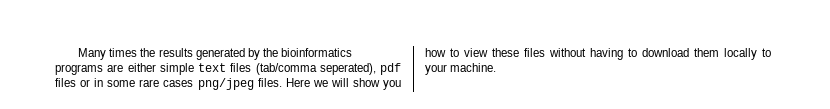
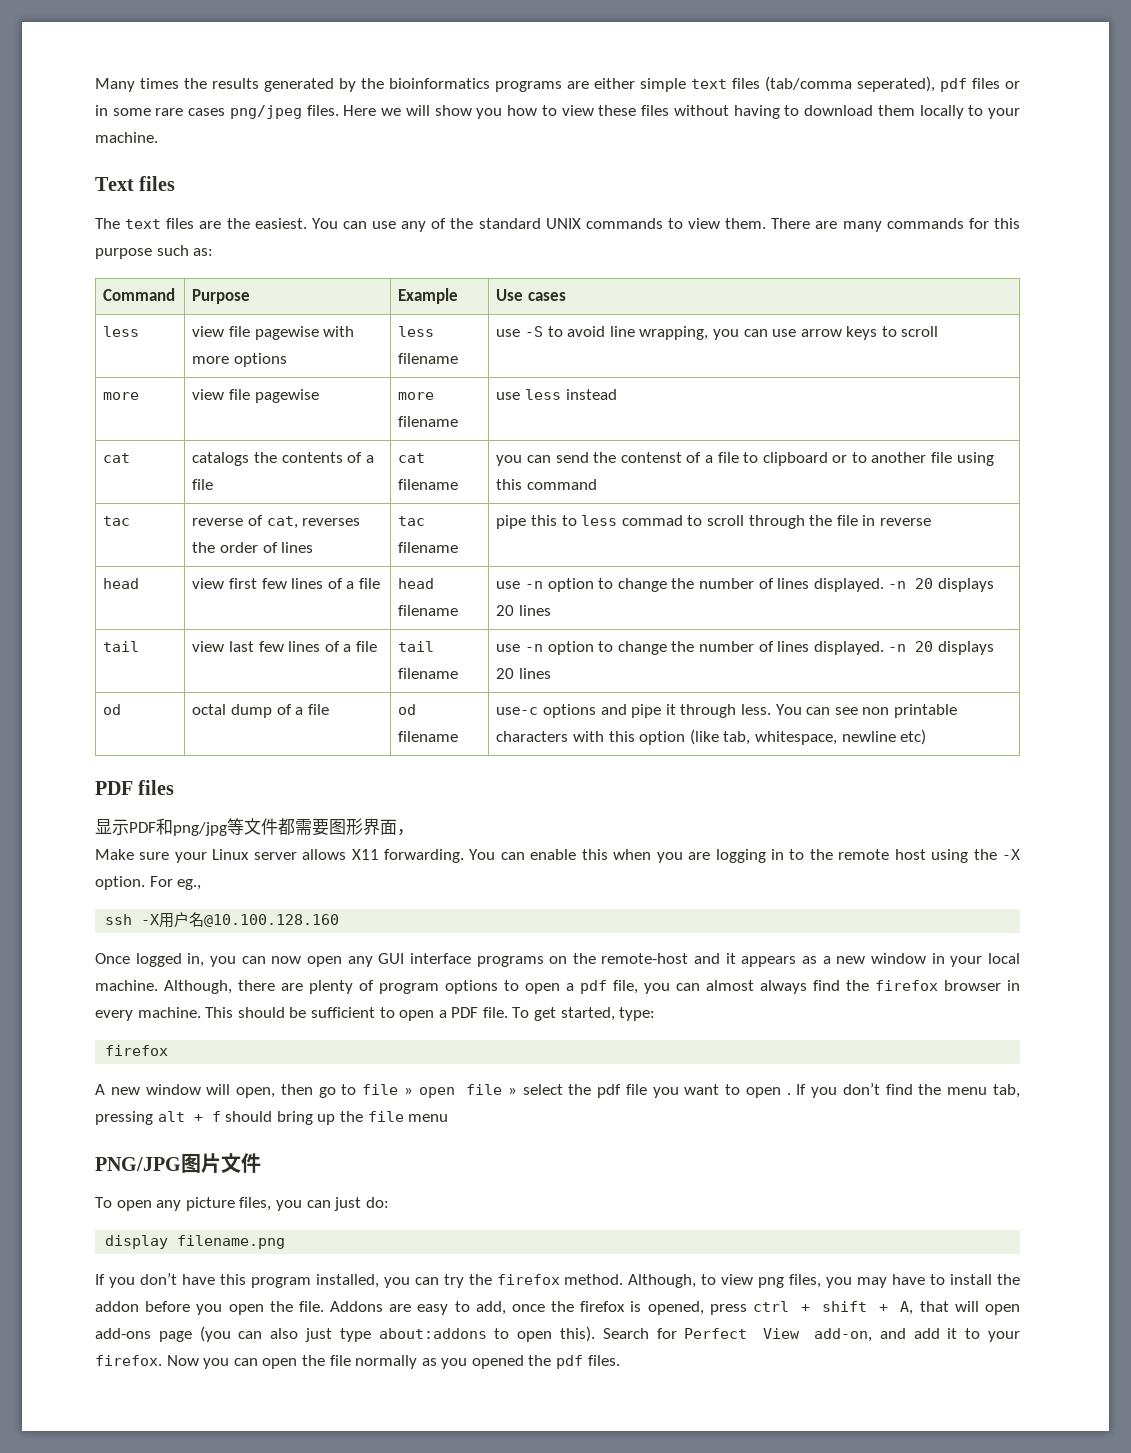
+ Text files
+ The text files are the easiest. You can use any of the standard UNIX commands to view them. There are many commands for this purpose such as:
+ Command | Purpose | Example | Use cases
+ less | view file pagewise with more options | less filename | use -S to avoid line wrapping, you can use arrow keys to scroll
+ more | view file pagewise | more filename | use less instead
+ cat | catalogs the contents of a file | cat filename | you can send the contenst of a file to clipboard or to another file using this command
+ tac | reverse of cat, reverses the order of lines | tac filename | pipe this to less commad to scroll through the file in reverse
+ head | view first few lines of a file | head filename | use -n option to change the number of lines displayed. -n 20 displays 20 lines
+ tail | view last few lines of a file | tail filename | use -n option to change the number of lines displayed. -n 20 displays 20 lines
+ od | octal dump of a file | od filename | use-c options and pipe it through less. You can see non printable characters with this option (like tab, whitespace, newline etc)
+ PDF files
+ 显示PDF和png/jpg等文件都需要图形界面，
+ Make sure your Linux server allows X11 forwarding. You can enable this when you are logging in to the remote host using the -X option. For eg.,
+ ssh -X用户名@10.100.128.160
+ Once logged in, you can now open any GUI interface programs on the remote-host and it appears as a new window in your local machine. Although, there are plenty of program options to open a pdf file, you can almost always find the firefox browser in every machine. This should be sufficient to open a PDF file. To get started, type:
+ firefox
+ A new window will open, then go to file » open file » select the pdf file you want to open . If you don’t find the menu tab, pressing alt + f should bring up the file menu
+ PNG/JPG图片文件
+ To open any picture files, you can just do:
+ display filename.png
+ If you don’t have this program installed, you can try the firefox method. Although, to view png files, you may have to install the addon before you open the file. Addons are easy to add, once the firefox is opened, press ctrl + shift + A, that will open add-ons page (you can also just type about:addons to open this). Search for Perfect View add-on, and add it to your firefox. Now you can open the file normally as you opened the pdf files.

